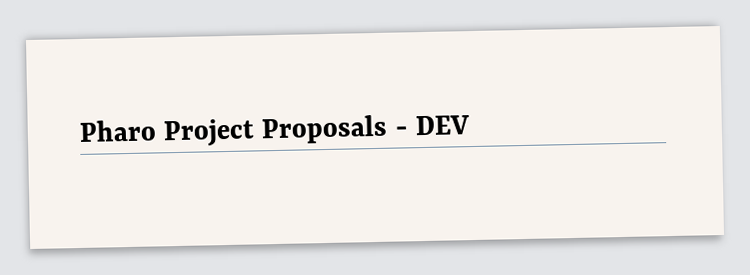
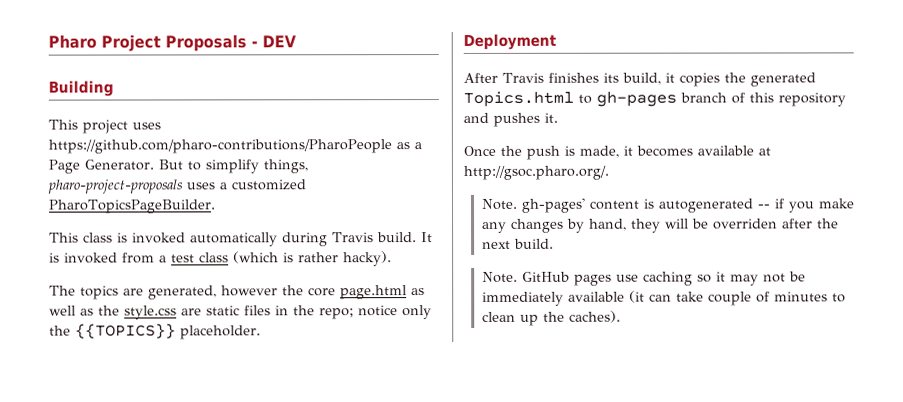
+ Building
+ This project uses https://github.com/pharo-contributions/PharoPeople as a Page Generator. But to simplify things, pharo-project-proposals uses a customized PharoTopicsPageBuilder.
+ This class is invoked automatically during Travis build. It is invoked from a test class (which is rather hacky).
+ The topics are generated, however the core page.html as well as the style.css are static files in the repo; notice only the {{TOPICS}} placeholder.
+ Deployment
+ After Travis finishes its build, it copies the generated Topics.html to gh-pages branch of this repository and pushes it.
+ Once the push is made, it becomes available at http://gsoc.pharo.org/.
+ Note. gh-pages' content is autogenerated -- if you make any changes by hand, they will be overriden after the next build.
+ Note. GitHub pages use caching so it may not be immediately available (it can take couple of minutes to clean up the caches).

